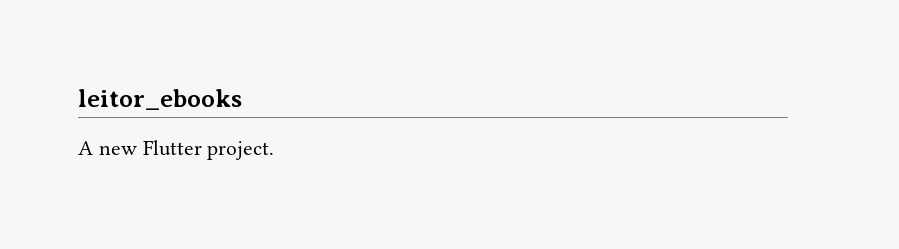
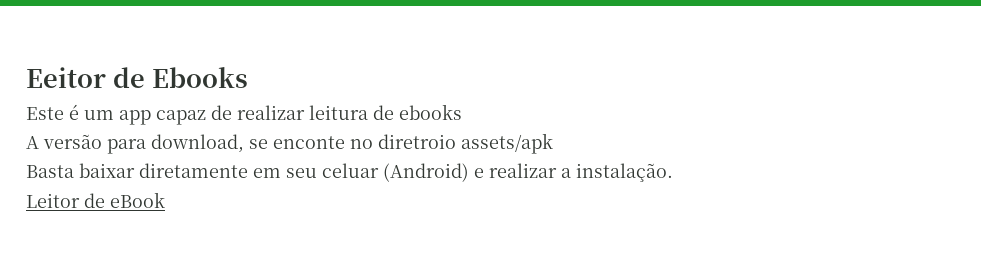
- leitor_ebooks
- A new Flutter project.
+ Eeitor de Ebooks
+ Este é um app capaz de realizar leitura de ebooks
+ A versão para download, se enconte no diretroio assets/apk
+ Basta baixar diretamente em seu celuar (Android) e realizar a instalação.
+ Leitor de eBook

